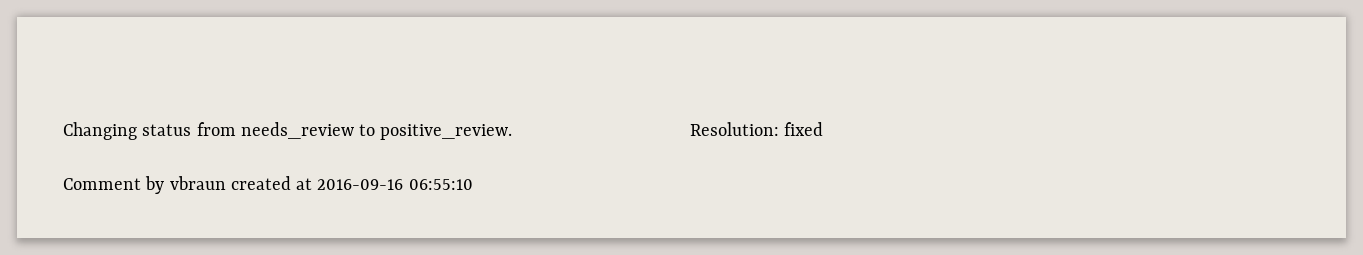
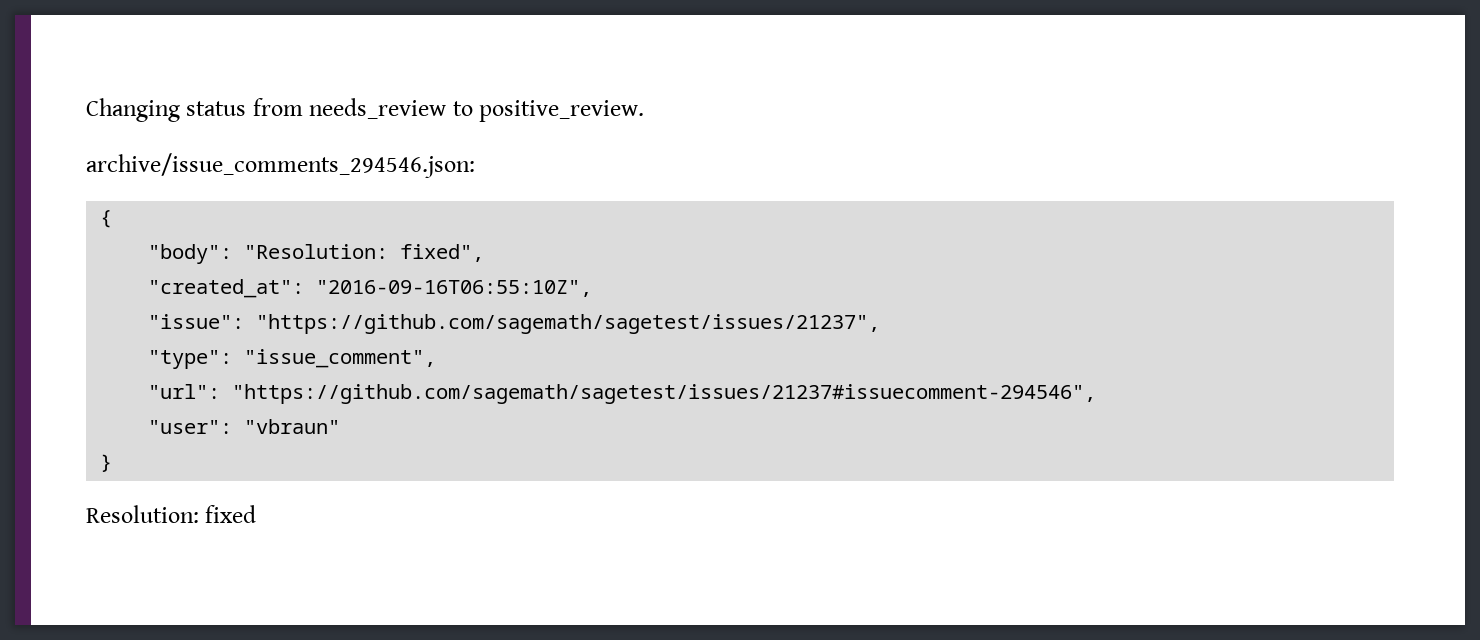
- Comment by vbraun created at 2016-09-16 06:55:10
+ archive/issue_comments_294546.json:
+ {
+ "body": "Resolution: fixed",
+ "created_at": "2016-09-16T06:55:10Z",
+ "issue": "https://github.com/sagemath/sagetest/issues/21237",
+ "type": "issue_comment",
+ "url": "https://github.com/sagemath/sagetest/issues/21237#issuecomment-294546",
+ "user": "vbraun"
+ }

